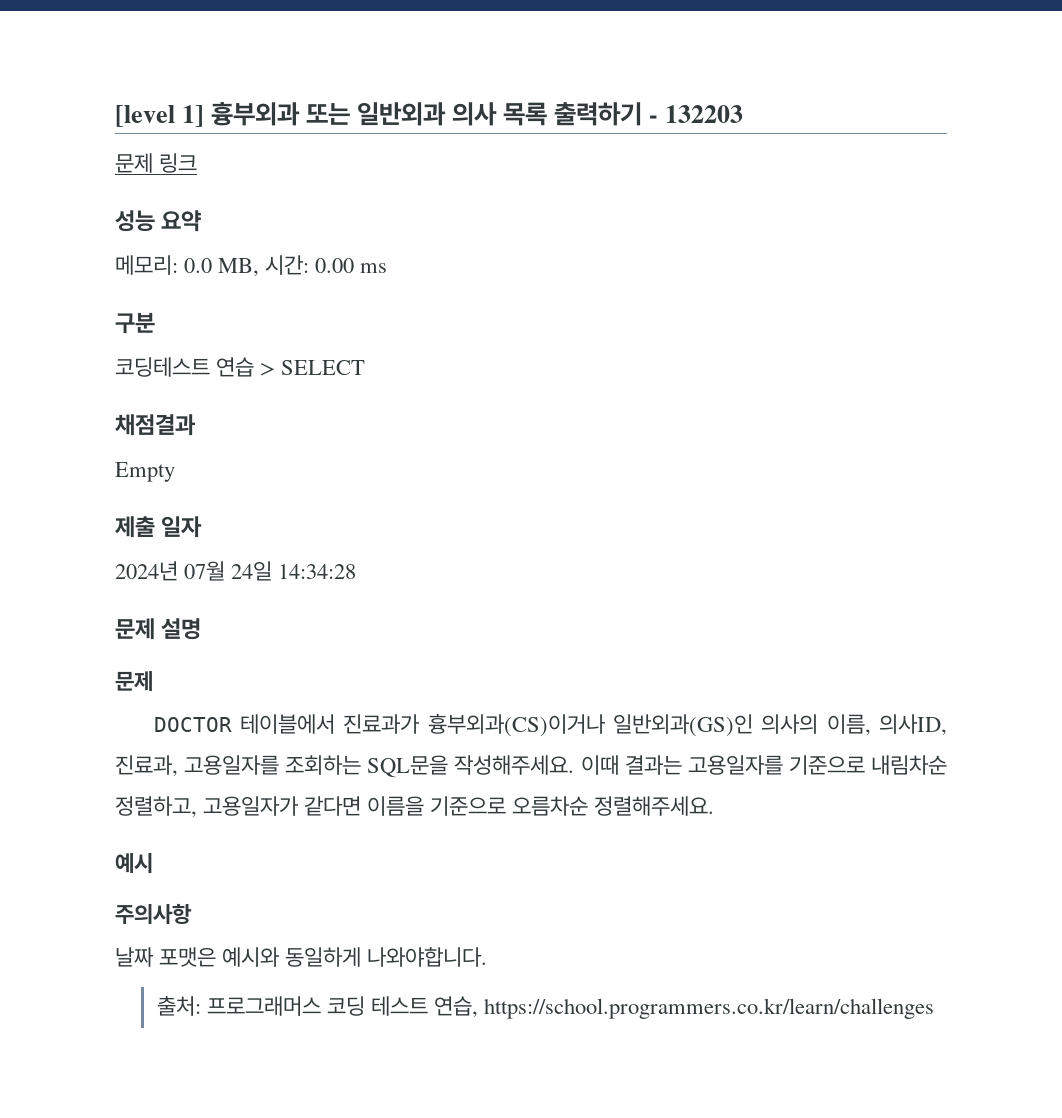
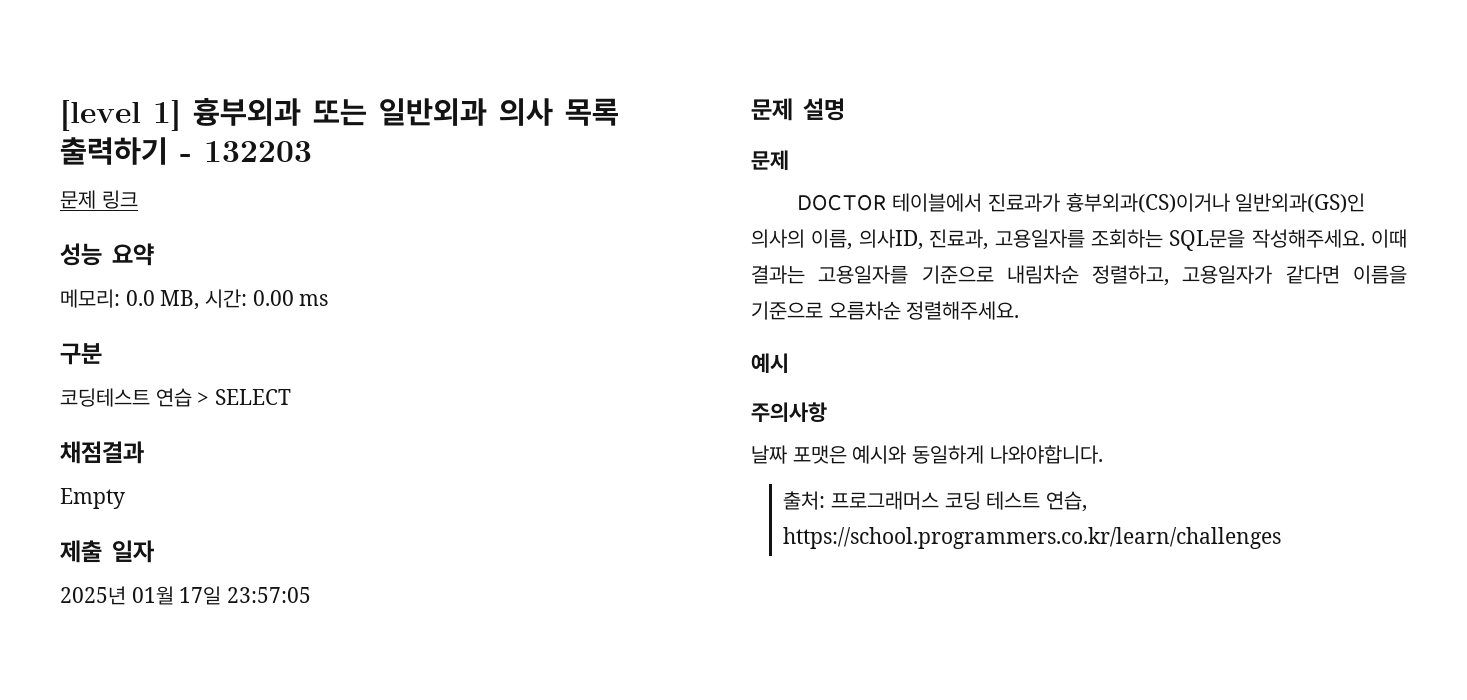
- 2024년 07월 24일 14:34:28
+ 2025년 01월 17일 23:57:05

